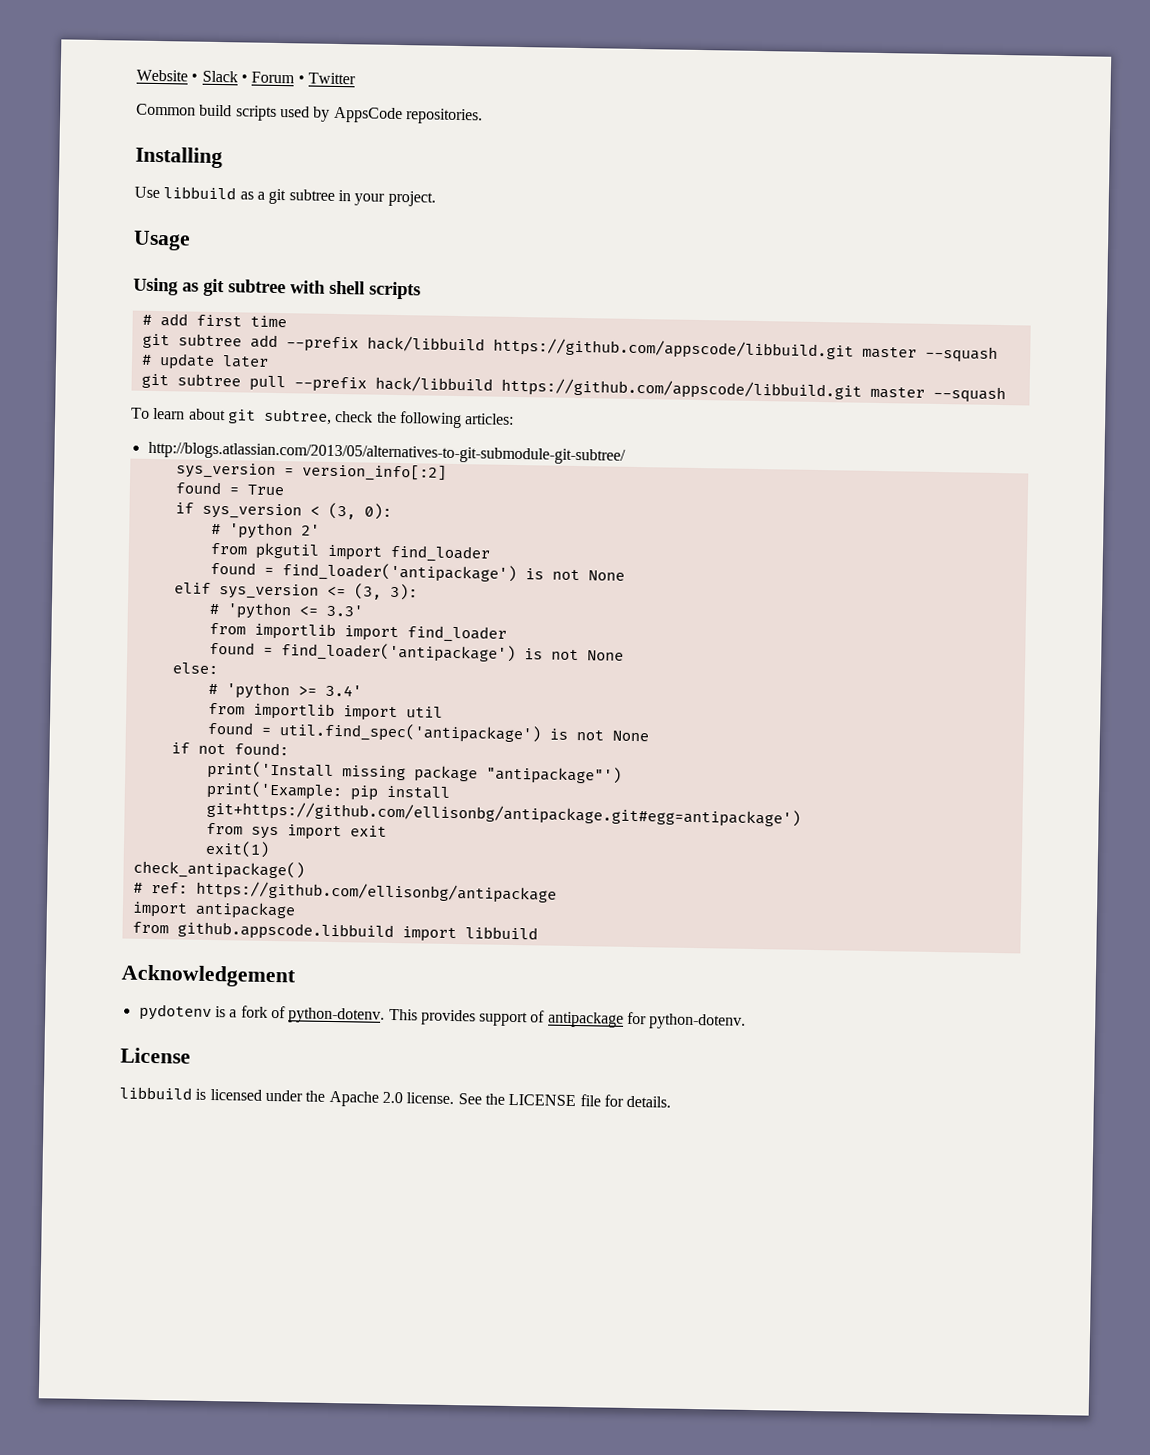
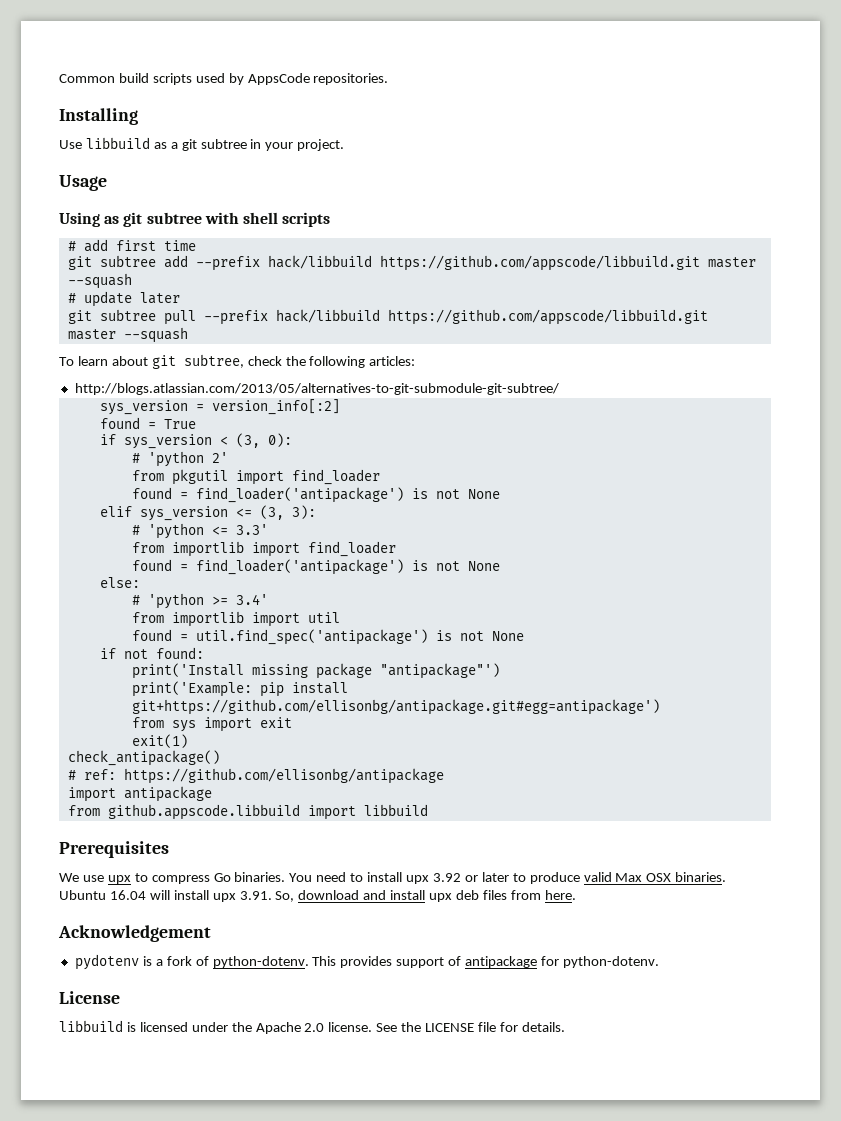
- Website • Slack • Forum • Twitter
+ Prerequisites
+ We use upx to compress Go binaries. You need to install upx 3.92 or later to produce valid Max OSX binaries. Ubuntu 16.04 will install upx 3.91. So, download and install upx deb files from here.

